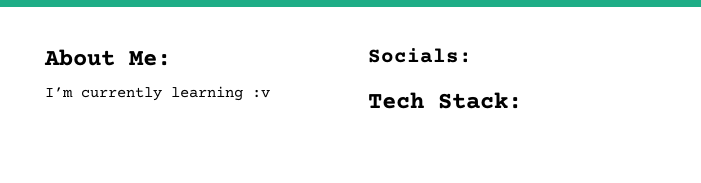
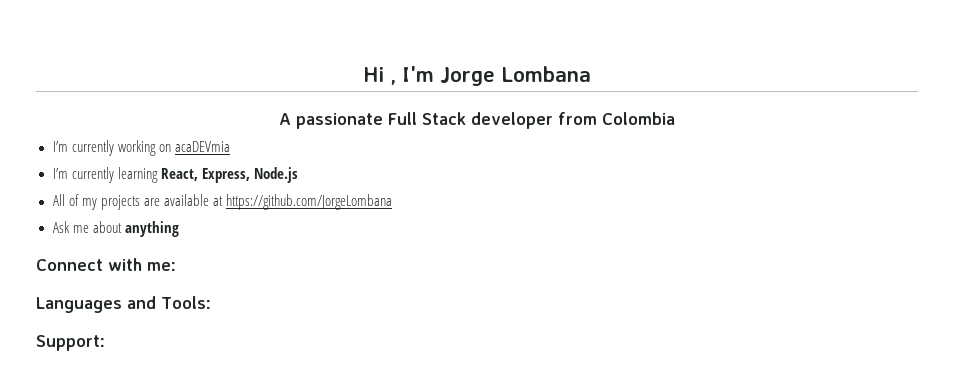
- About Me:
- I’m currently learning :v
- Socials:
- Tech Stack:
+ Hi , I'm Jorge Lombana
+ A passionate Full Stack developer from Colombia
+ I’m currently working on acaDEVmia
+ I’m currently learning React, Express, Node.js
+ All of my projects are available at https://github.com/JorgeLombana
+ Ask me about anything
+ Connect with me:
+ Languages and Tools:
+ Support:

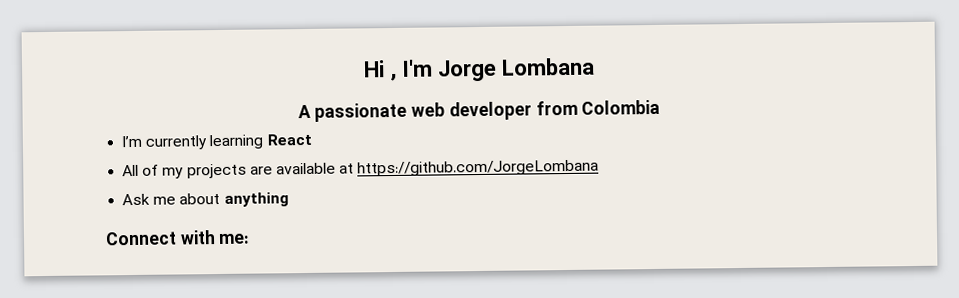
- A passionate Full Stack developer from Colombia
+ A passionate web developer from Colombia
- I’m currently working on acaDEVmia
- I’m currently learning React, Express, Node.js
+ I’m currently learning React
- Languages and Tools:
- Support:

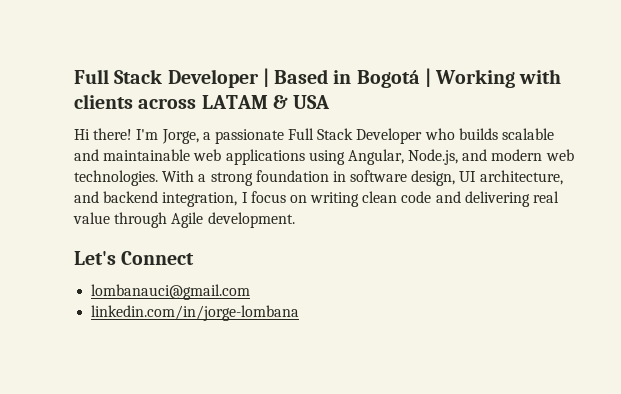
- Hi , I'm Jorge Lombana
- A passionate web developer from Colombia
- I’m currently learning React
- All of my projects are available at https://github.com/JorgeLombana
- Ask me about anything
- Connect with me:
+ Full Stack Developer | Based in Bogotá | Working with clients across LATAM & USA
+ Hi there! I'm Jorge, a passionate Full Stack Developer who builds scalable and maintainable web applications using Angular, Node.js, and modern web technologies. With a strong foundation in software design, UI architecture, and backend integration, I focus on writing clean code and delivering real value through Agile development.
+ Let's Connect
+ lombanauci@gmail.com
+ linkedin.com/in/jorge-lombana

